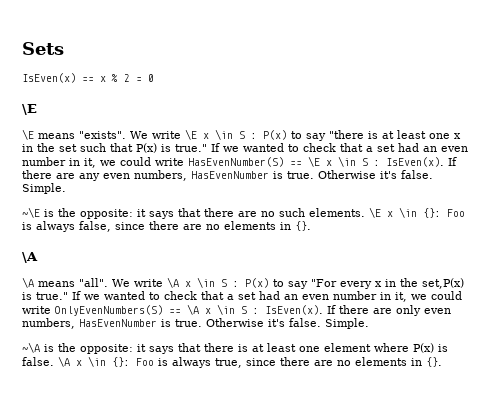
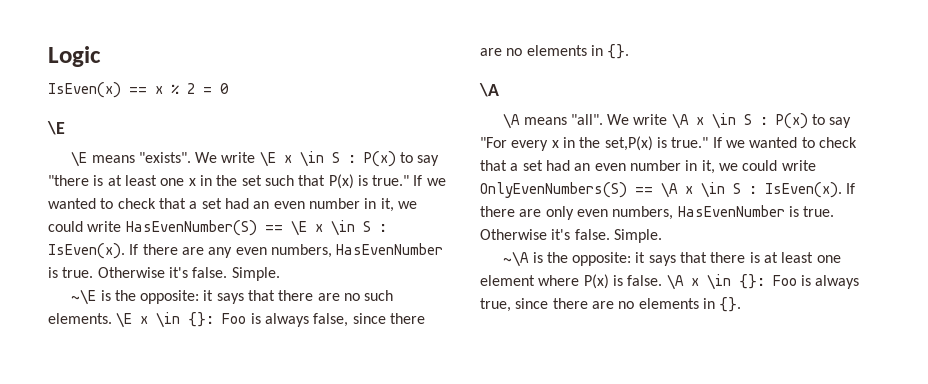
- Sets
+ Logic

